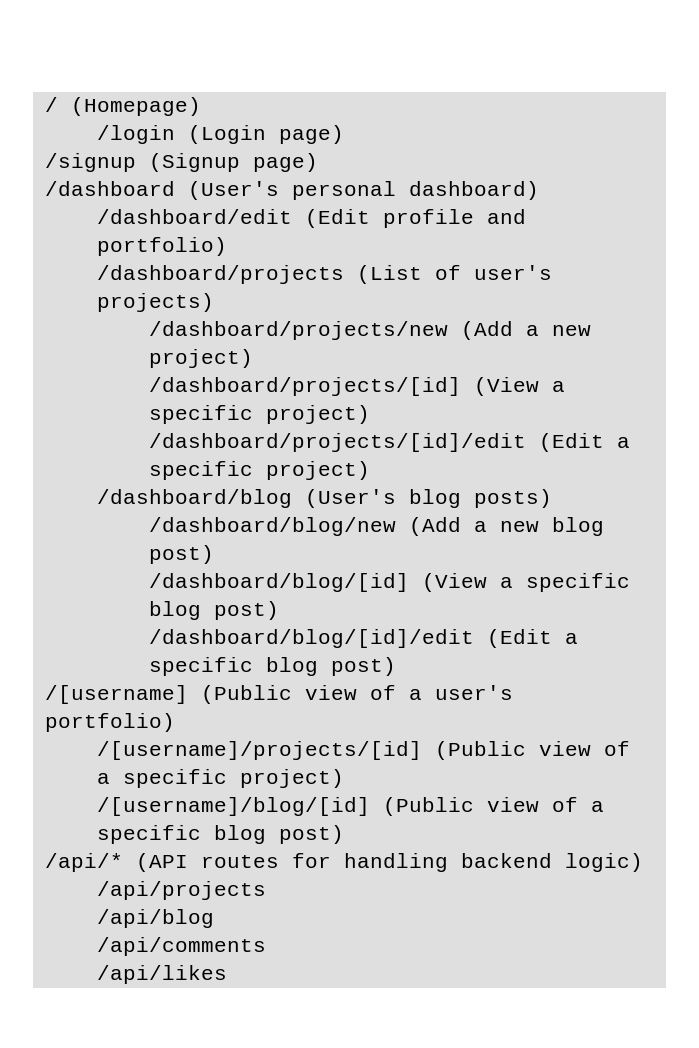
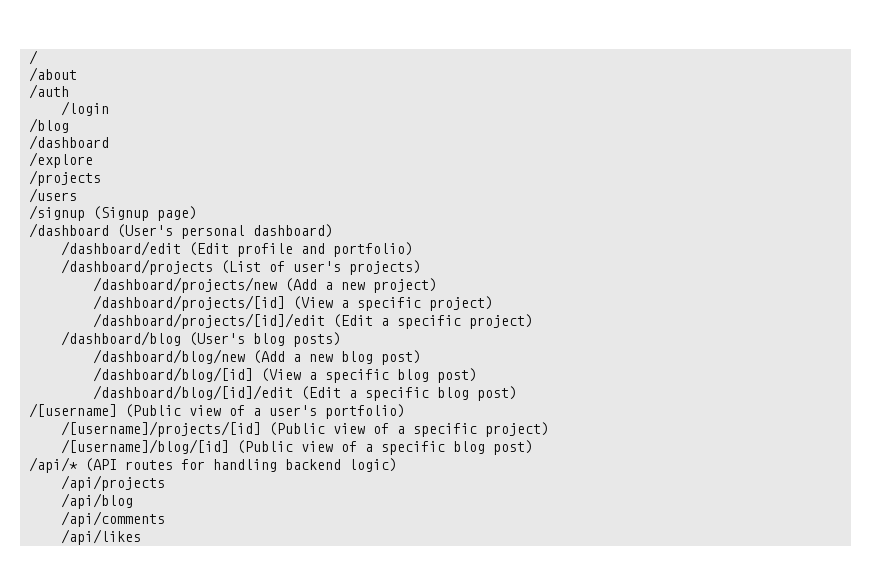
- / (Homepage)
+ /
+ /about
+ /auth
- /login (Login page)
+ /login
+ /blog
+ /dashboard
+ /explore
+ /projects
+ /users

